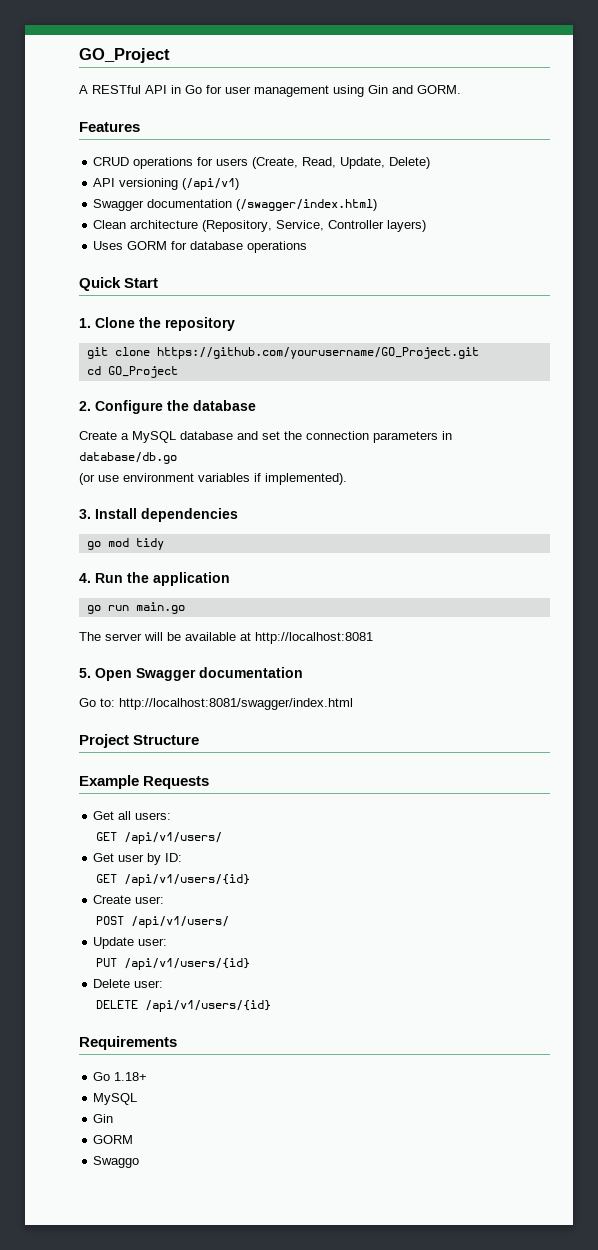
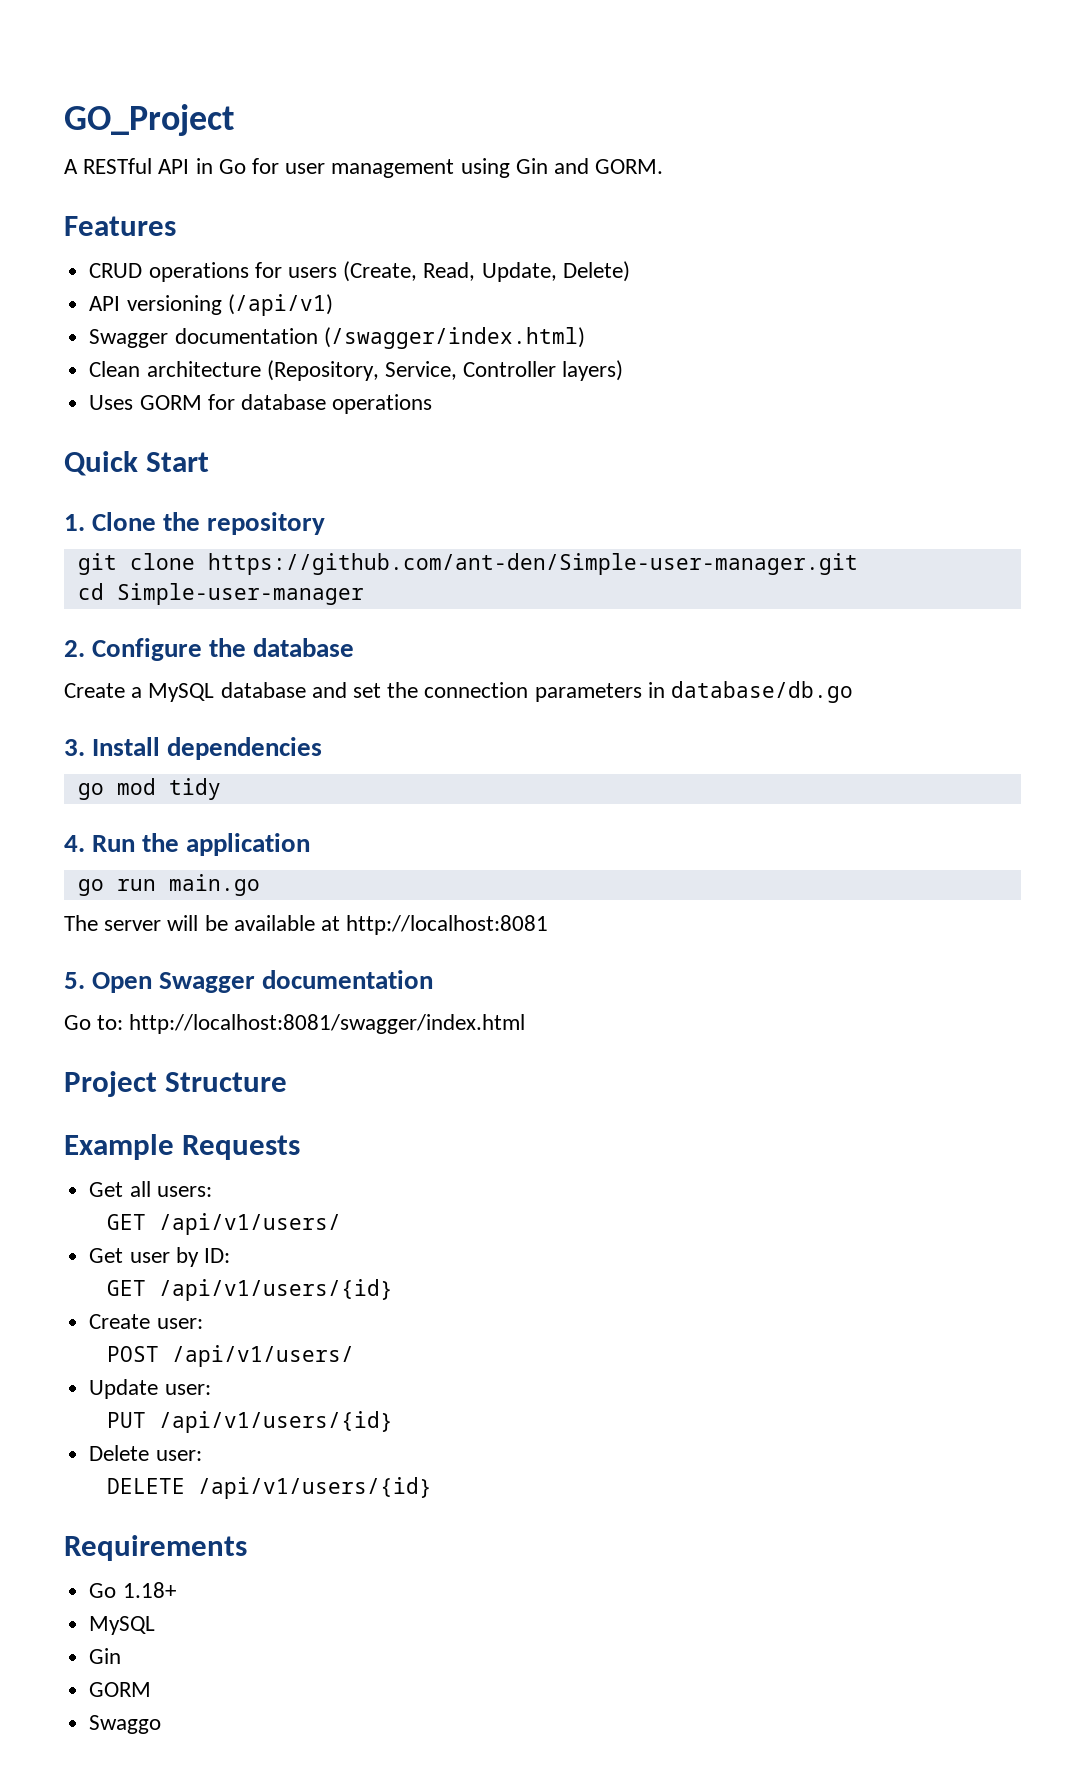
- git clone https://github.com/yourusername/GO_Project.git
+ git clone https://github.com/ant-den/Simple-user-manager.git
- cd GO_Project
+ cd Simple-user-manager
- (or use environment variables if implemented).

